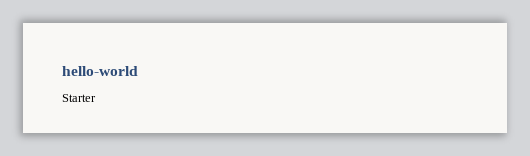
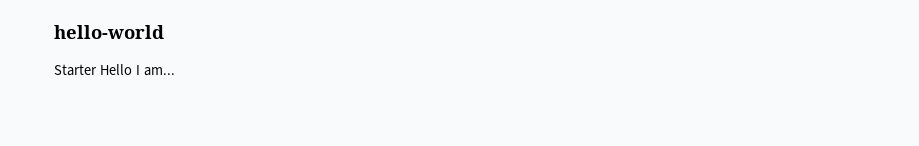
- Starter
+ Starter Hello I am...

